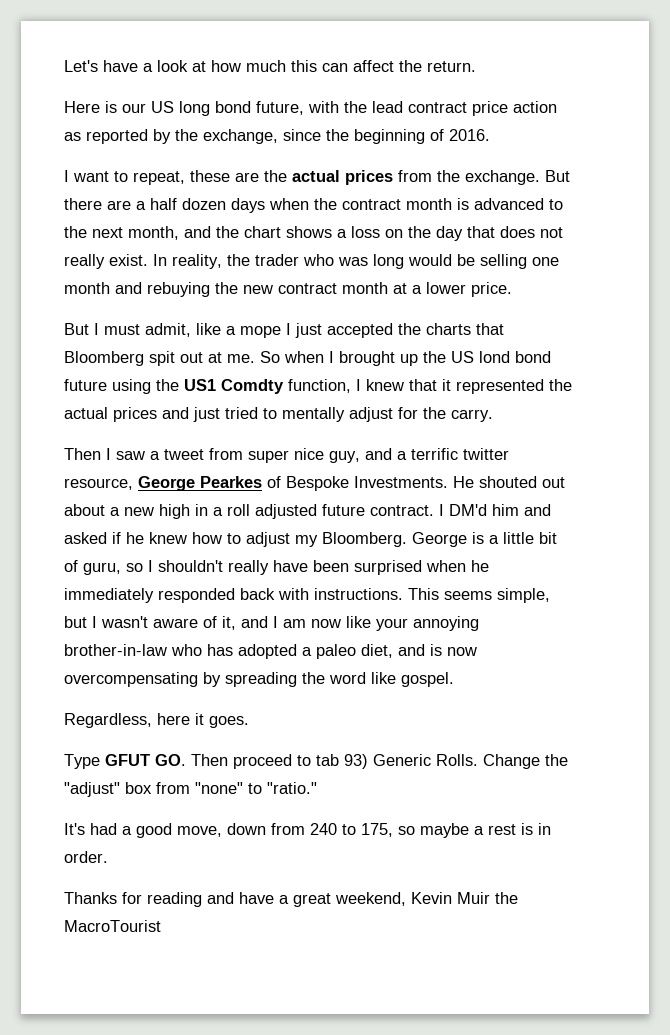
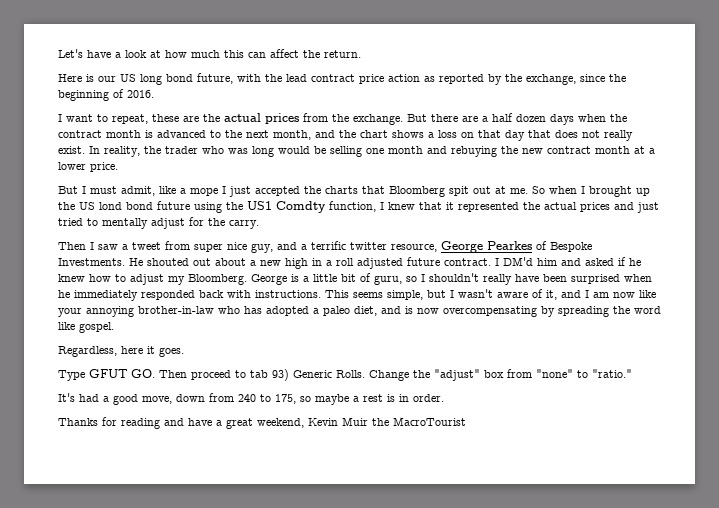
- But there are a half dozen days when the contract month is advanced to the next month, and the chart shows a loss on the day that does not really exist.
+ But there are a half dozen days when the contract month is advanced to the next month, and the chart shows a loss on that day that does not really exist.

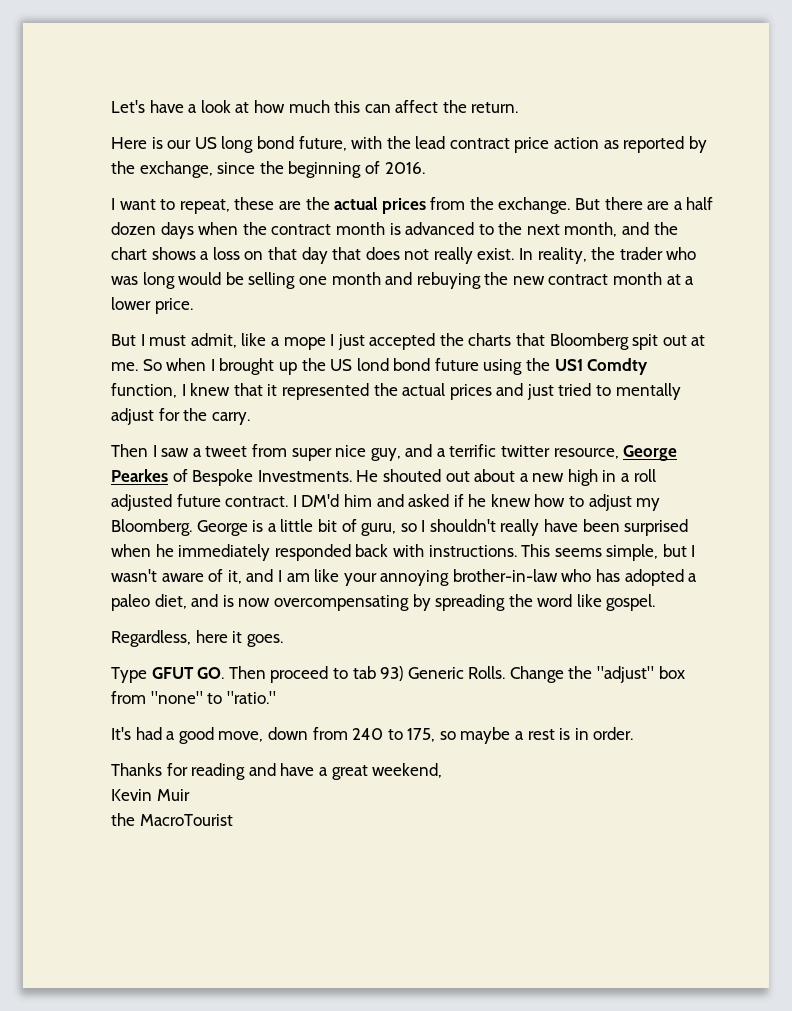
- This seems simple, but I wasn't aware of it, and I am now like your annoying brother-in-law who has adopted a paleo diet, and is now overcompensating by spreading the word like gospel.
+ This seems simple, but I wasn't aware of it, and I am like your annoying brother-in-law who has adopted a paleo diet, and is now overcompensating by spreading the word like gospel.
- Thanks for reading and have a great weekend, Kevin Muir the MacroTourist
+ Thanks for reading and have a great weekend,
+ Kevin Muir
+ the MacroTourist

